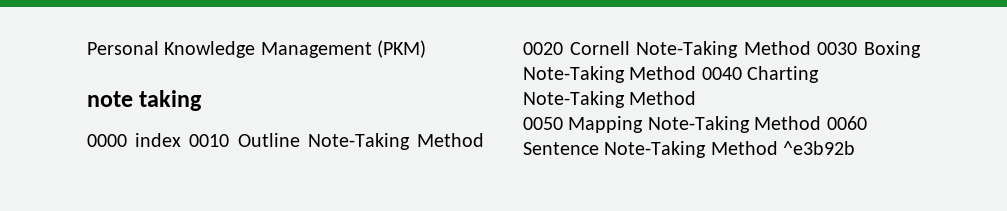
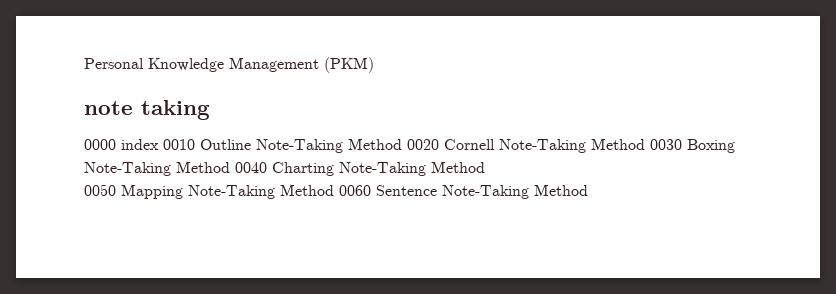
- 0050 Mapping Note-Taking Method 0060 Sentence Note-Taking Method ^e3b92b
+ 0050 Mapping Note-Taking Method 0060 Sentence Note-Taking Method

